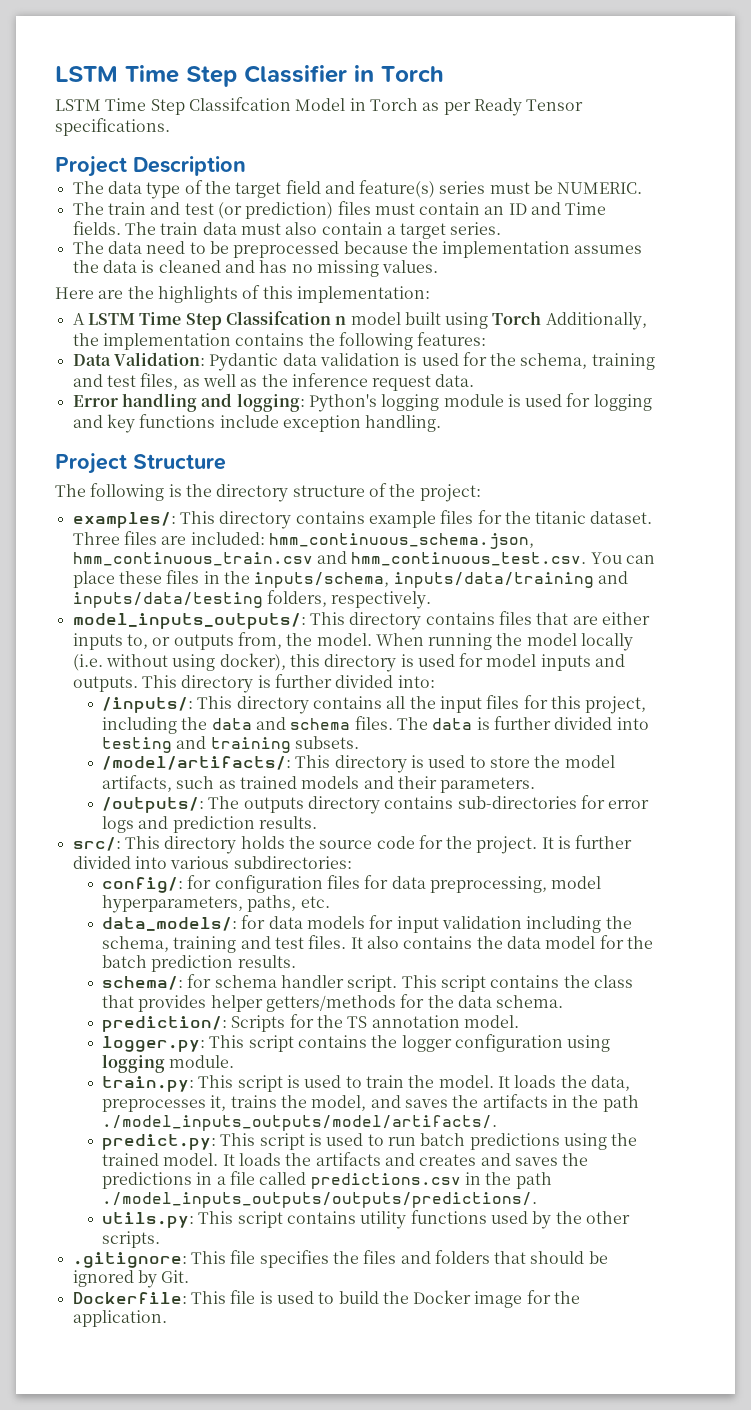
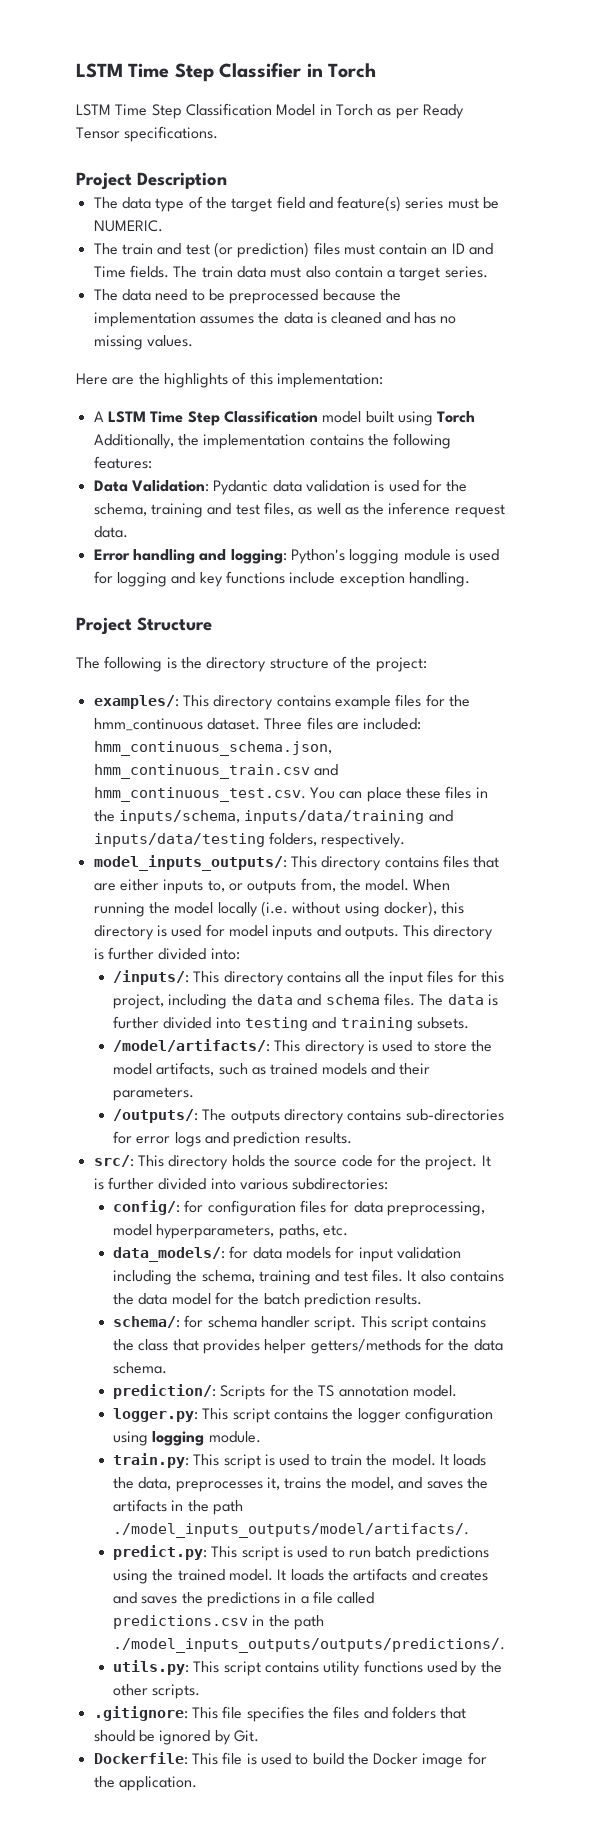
- LSTM Time Step Classifcation Model in Torch as per Ready Tensor specifications.
+ LSTM Time Step Classification Model in Torch as per Ready Tensor specifications.
- A LSTM Time Step Classifcation n model built using Torch Additionally, the implementation contains the following features:
+ A LSTM Time Step Classification model built using Torch Additionally, the implementation contains the following features:
- examples/: This directory contains example files for the titanic dataset.
+ examples/: This directory contains example files for the hmm_continuous dataset.

